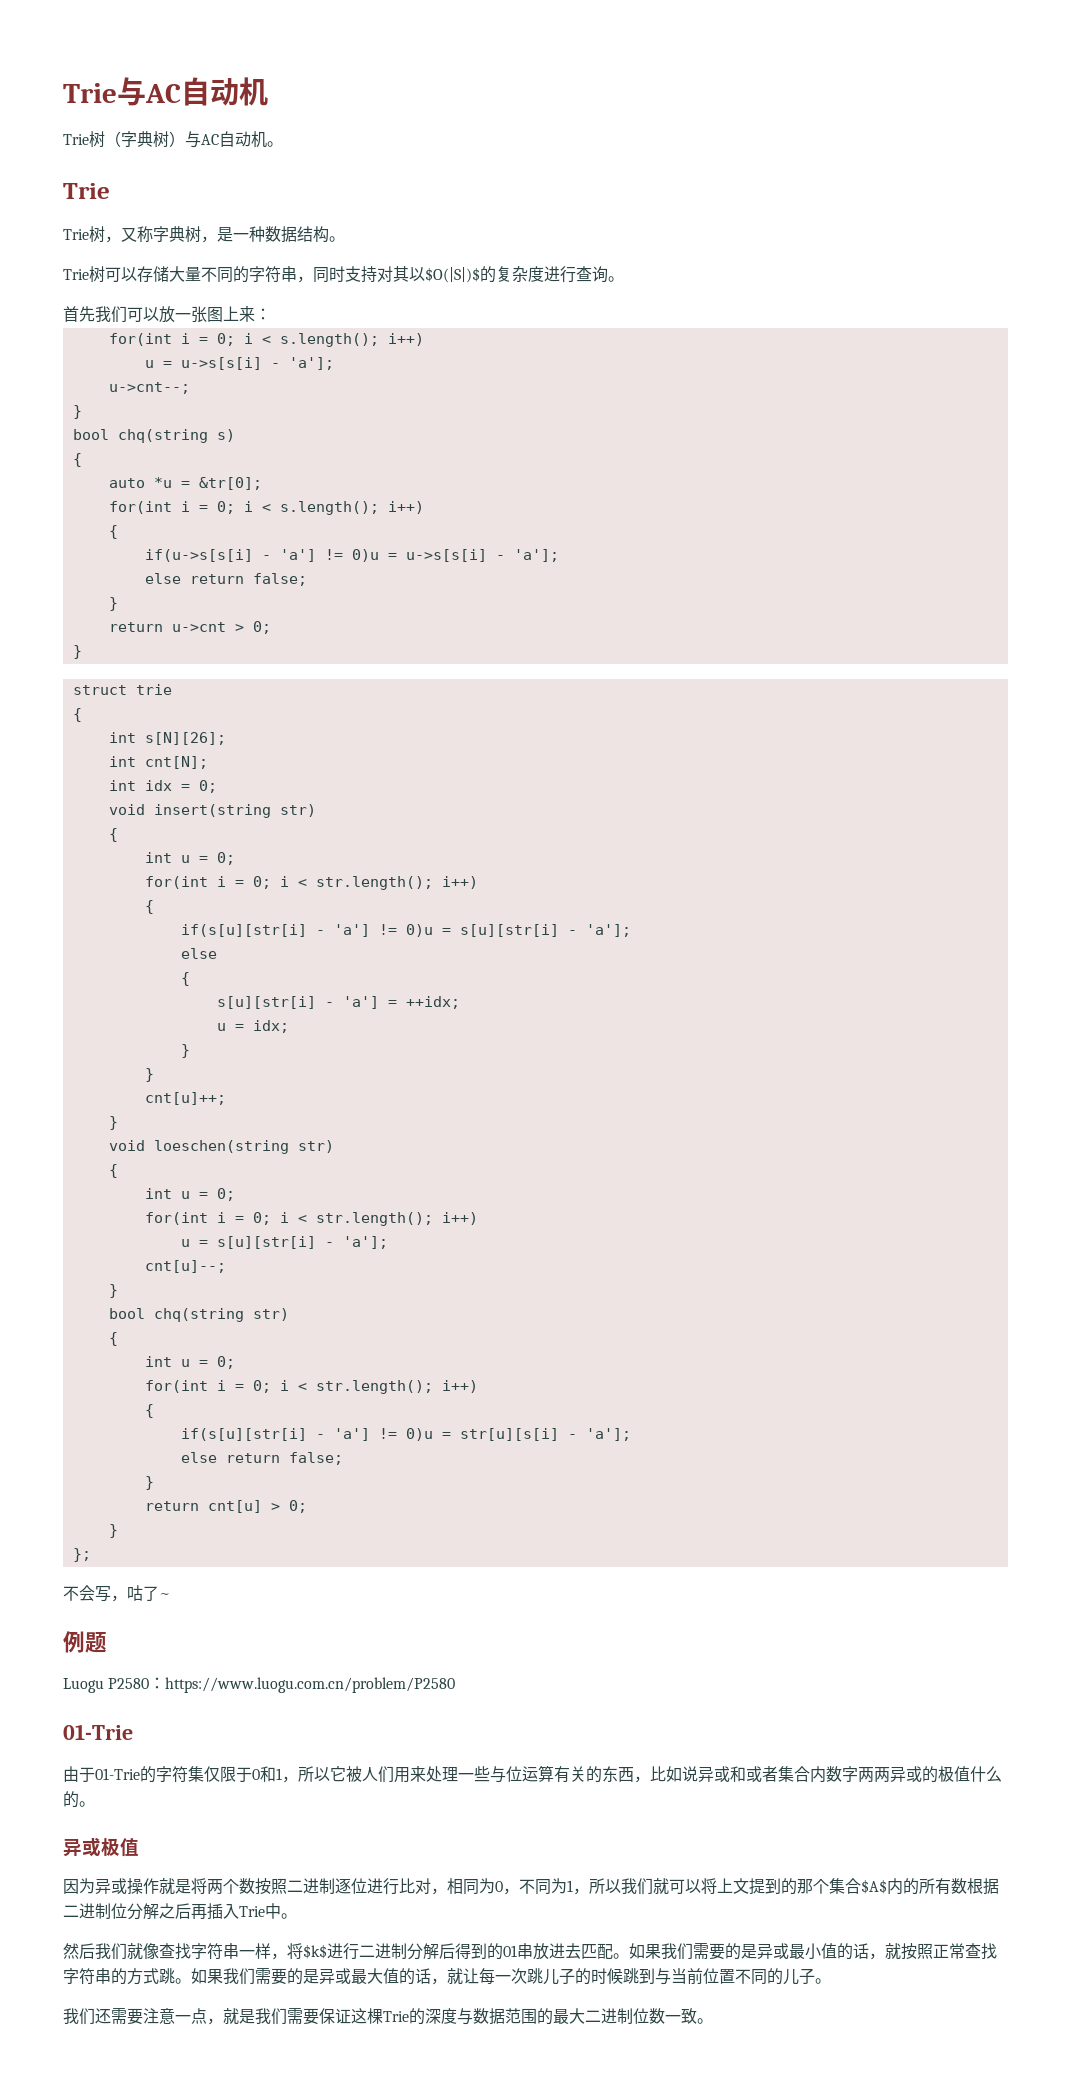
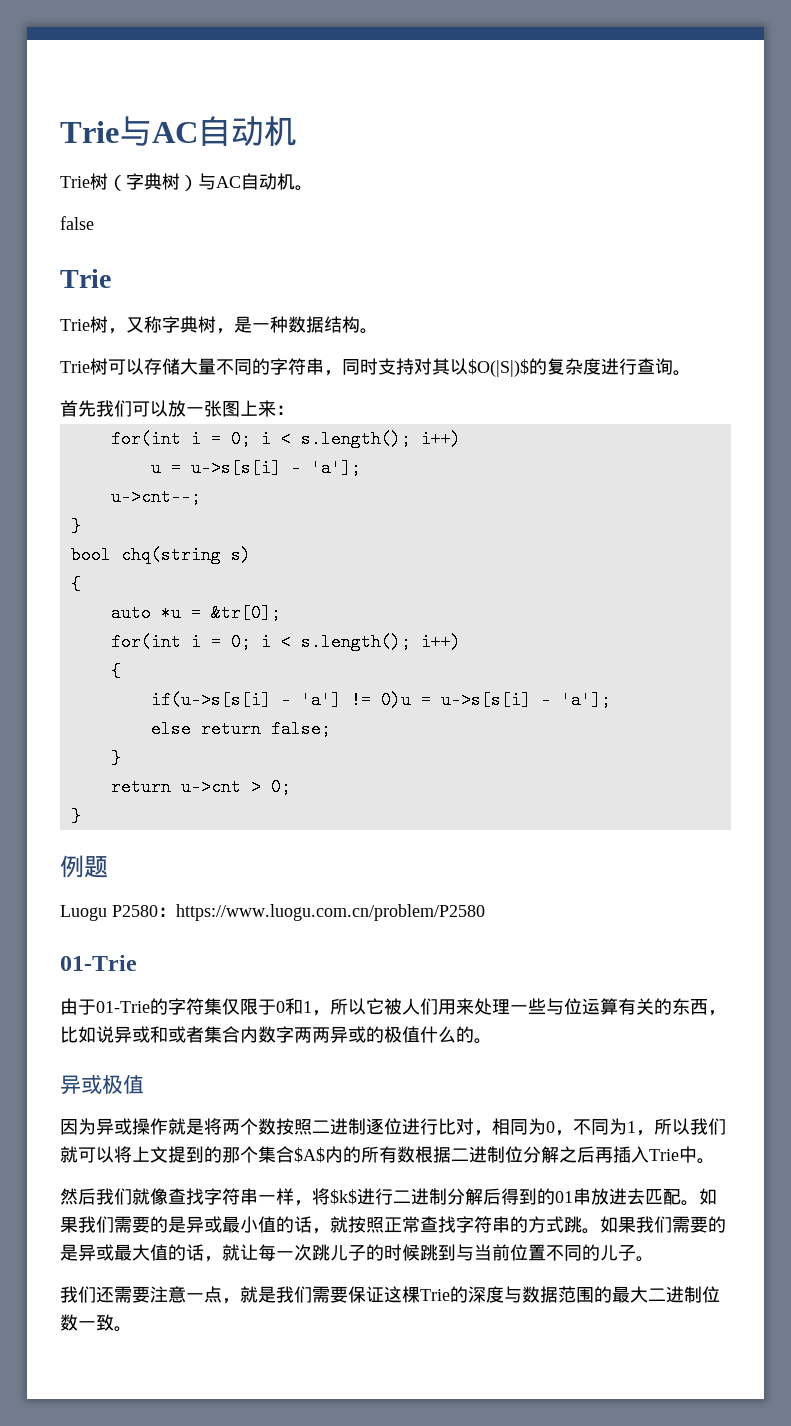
+ false
- struct trie
- {
- int s[N][26];
- int cnt[N];
- int idx = 0;
- void insert(string str)
- {
- int u = 0;
- for(int i = 0; i < str.length(); i++)
- {
- if(s[u][str[i] - 'a'] != 0)u = s[u][str[i] - 'a'];
- else
- {
- s[u][str[i] - 'a'] = ++idx;
- u = idx;
- }
- }
- cnt[u]++;
- }
- void loeschen(string str)
- {
- int u = 0;
- for(int i = 0; i < str.length(); i++)
- u = s[u][str[i] - 'a'];
- cnt[u]--;
- }
- bool chq(string str)
- {
- int u = 0;
- for(int i = 0; i < str.length(); i++)
- {
- if(s[u][str[i] - 'a'] != 0)u = str[u][s[i] - 'a'];
- else return false;
- }
- return cnt[u] > 0;
- }
- };
- 不会写，咕了~

